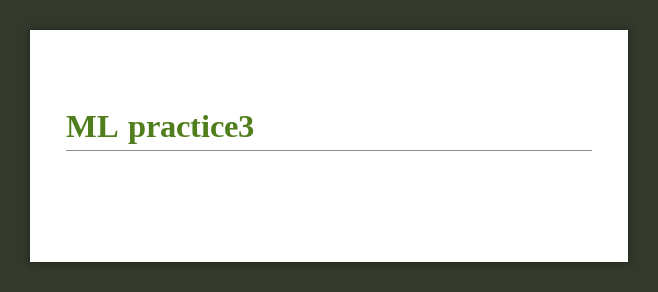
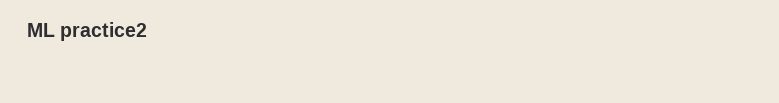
- ML practice3
+ ML practice2

